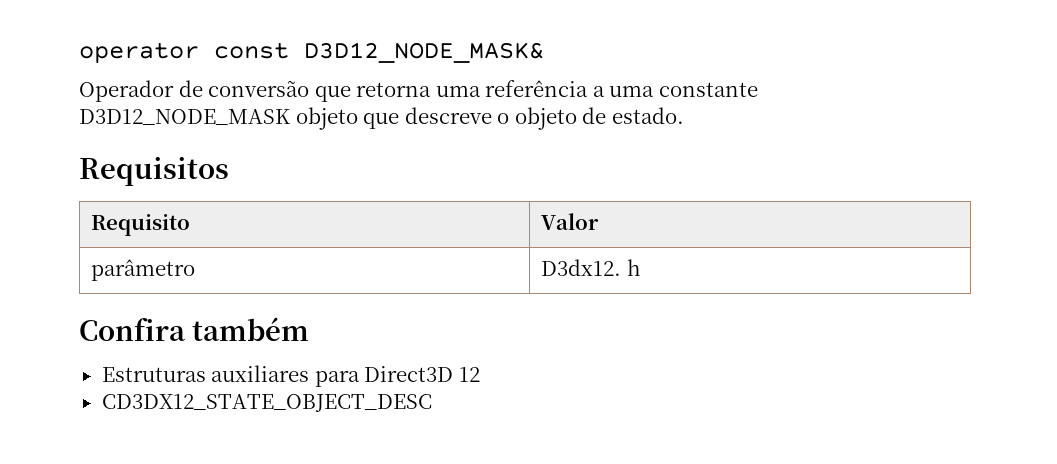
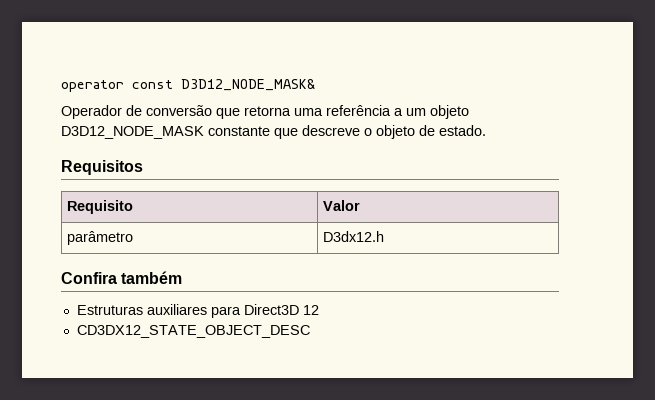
- Operador de conversão que retorna uma referência a uma constante D3D12_NODE_MASK objeto que descreve o objeto de estado.
+ Operador de conversão que retorna uma referência a um objeto D3D12_NODE_MASK constante que descreve o objeto de estado.
- parâmetro | D3dx12. h
+ parâmetro | D3dx12.h

